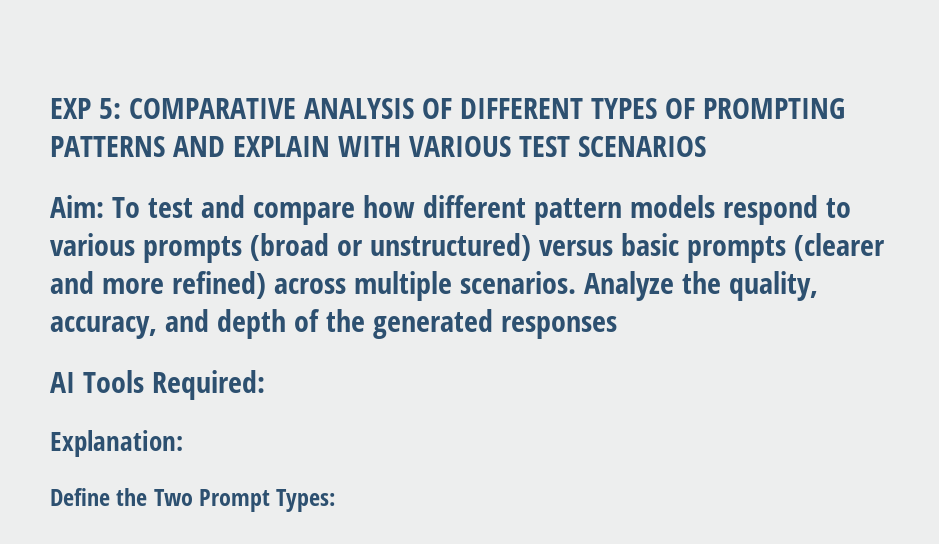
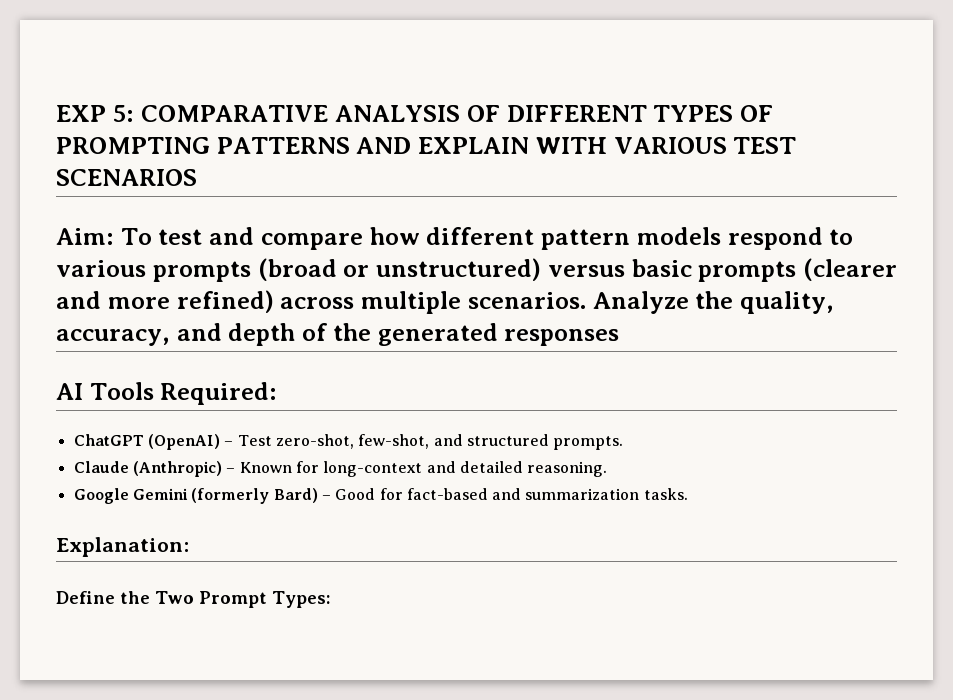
+ ChatGPT (OpenAI) – Test zero-shot, few-shot, and structured prompts.
+ Claude (Anthropic) – Known for long-context and detailed reasoning.
+ Google Gemini (formerly Bard) – Good for fact-based and summarization tasks.

